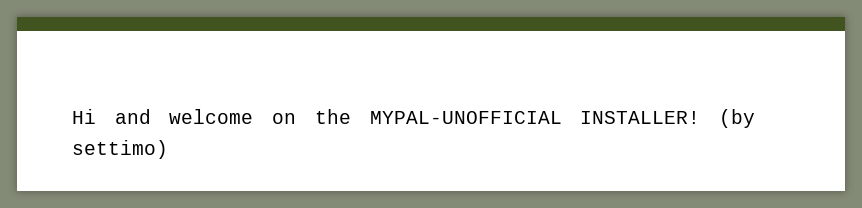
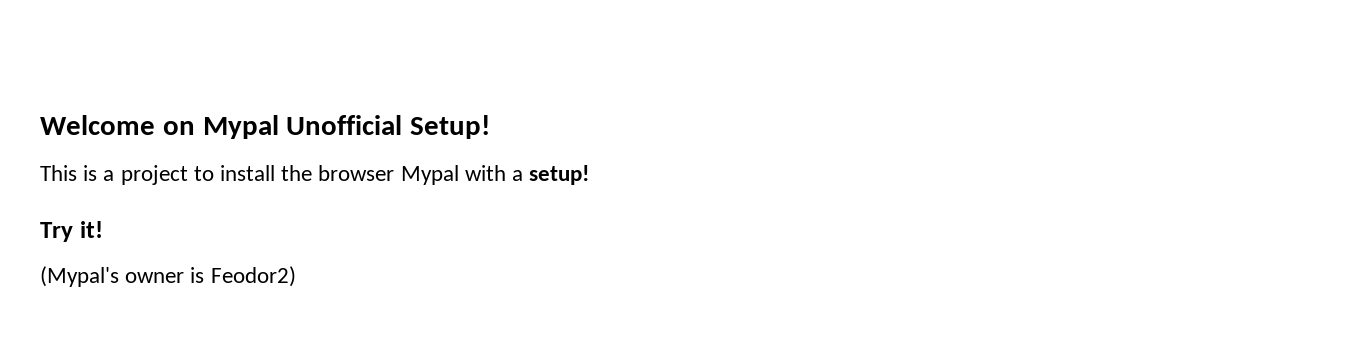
- Hi and welcome on the MYPAL-UNOFFICIAL INSTALLER! (by settimo)
+ Welcome on Mypal Unofficial Setup!
+ This is a project to install the browser Mypal with a setup!
+ Try it!
+ (Mypal's owner is Feodor2)

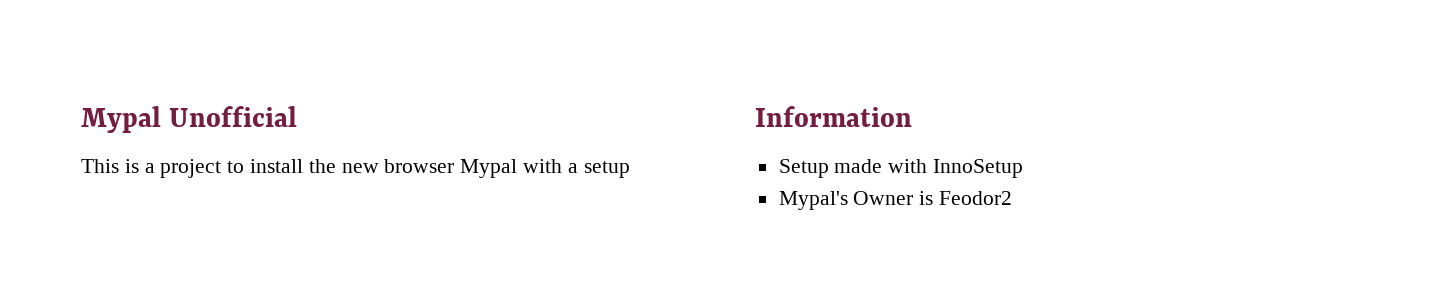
- Welcome on Mypal Unofficial Setup!
+ Mypal Unofficial
- This is a project to install the browser Mypal with a setup!
- Try it!
- (Mypal's owner is Feodor2)
+ This is a project to install the new browser Mypal with a setup
+ Information
+ Setup made with InnoSetup
+ Mypal's Owner is Feodor2

